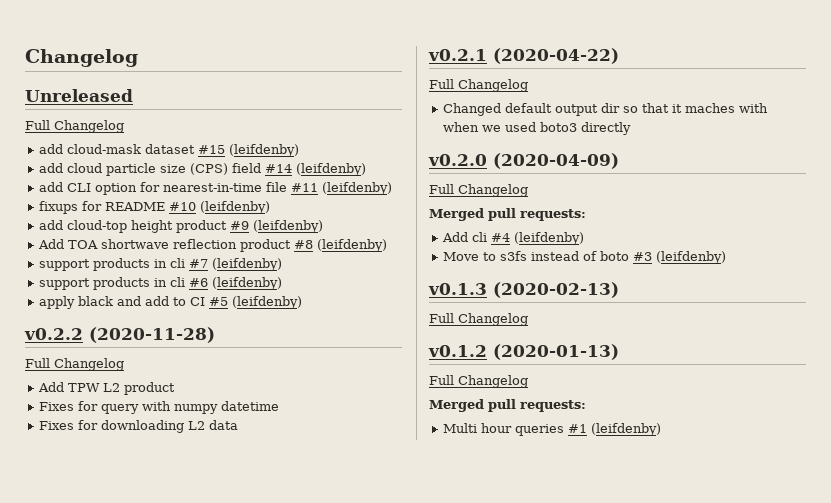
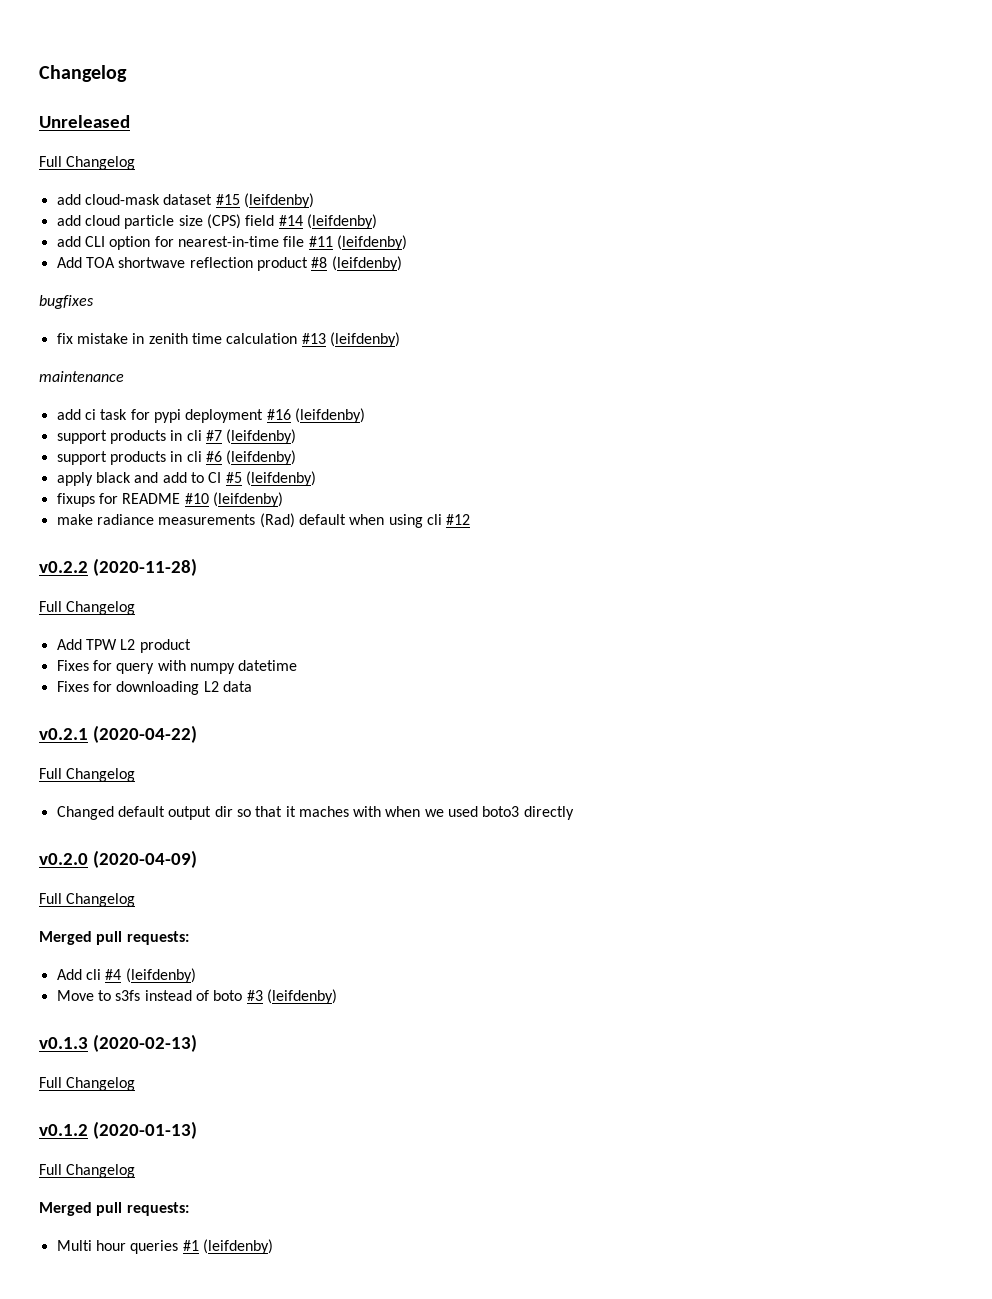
- fixups for README #10 (leifdenby)
- add cloud-top height product #9 (leifdenby)
+ bugfixes
+ fix mistake in zenith time calculation #13 (leifdenby)
+ maintenance
+ add ci task for pypi deployment #16 (leifdenby)
+ fixups for README #10 (leifdenby)
+ make radiance measurements (Rad) default when using cli #12

